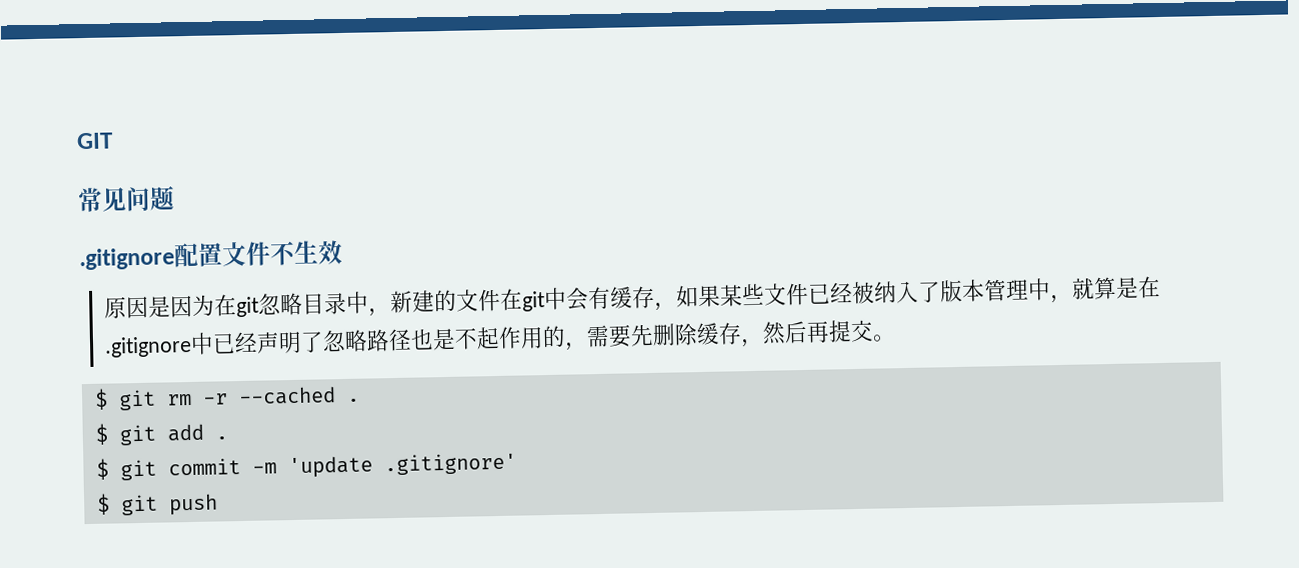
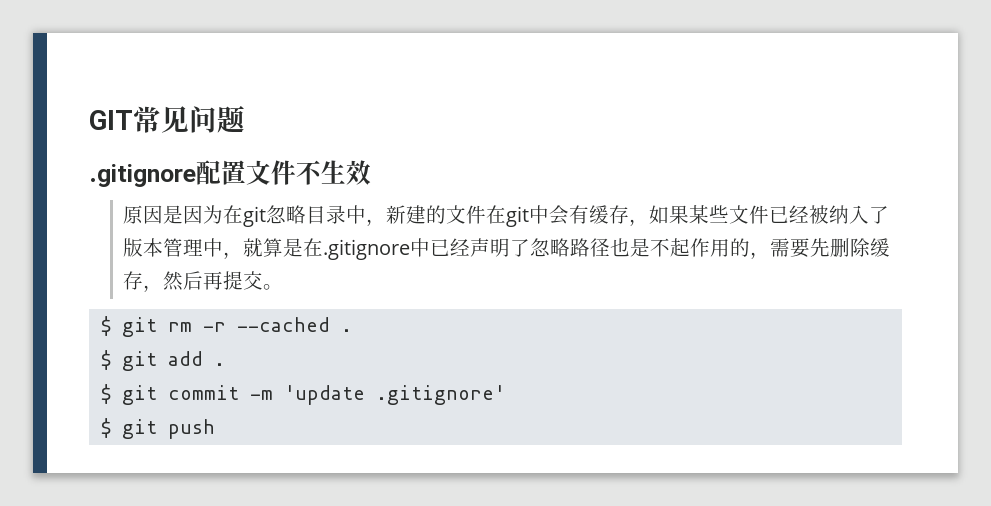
- GIT
- 常见问题
+ GIT常见问题

